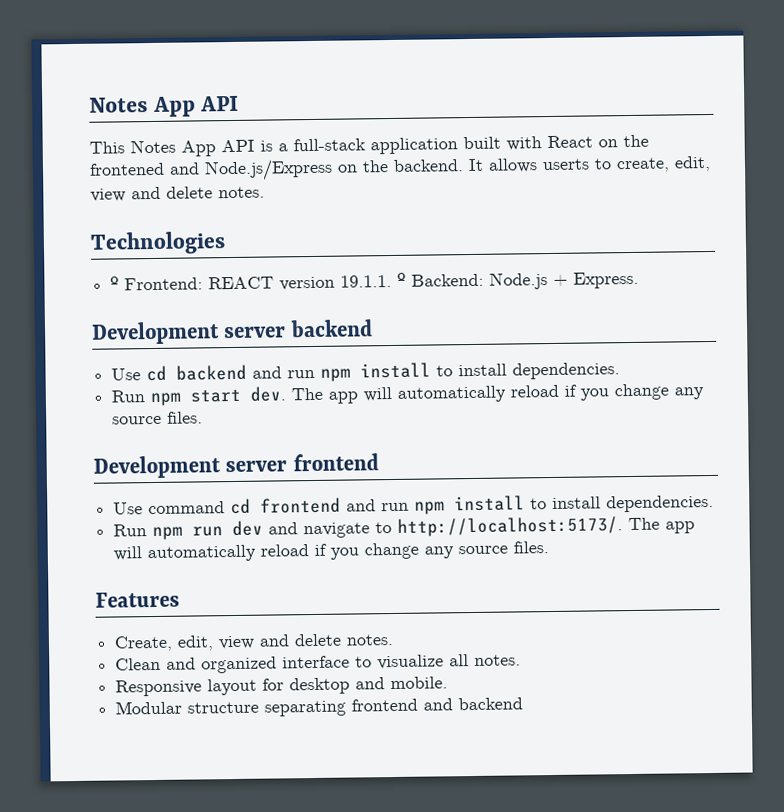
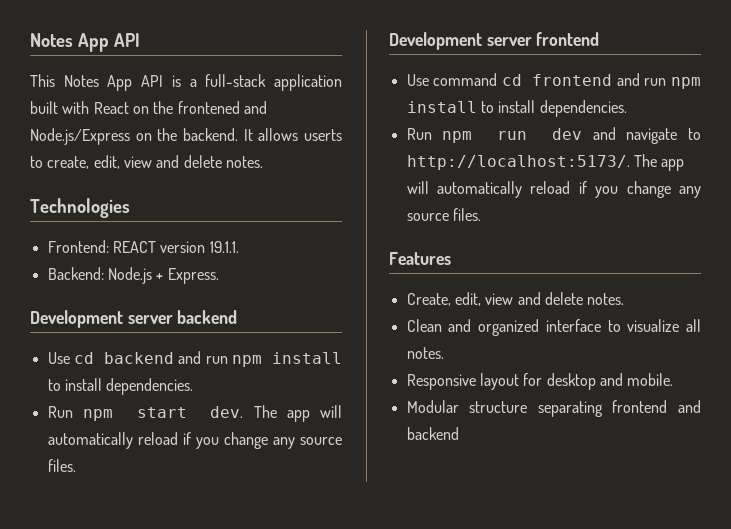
- º Frontend: REACT version 19.1.1. º Backend: Node.js + Express.
+ Frontend: REACT version 19.1.1.
+ Backend: Node.js + Express.

